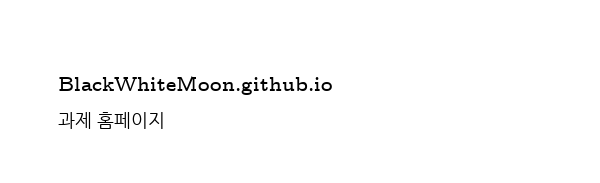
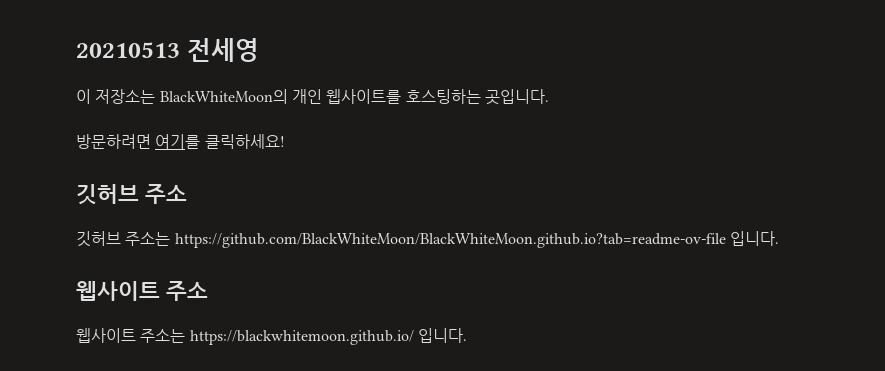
- BlackWhiteMoon.github.io
- 과제 홈페이지
+ 20210513 전세영
+ 이 저장소는 BlackWhiteMoon의 개인 웹사이트를 호스팅하는 곳입니다.
+ 방문하려면 여기를 클릭하세요!
+ 깃허브 주소
+ 깃허브 주소는 https://github.com/BlackWhiteMoon/BlackWhiteMoon.github.io?tab=readme-ov-file 입니다.
+ 웹사이트 주소
+ 웹사이트 주소는 https://blackwhitemoon.github.io/ 입니다.

